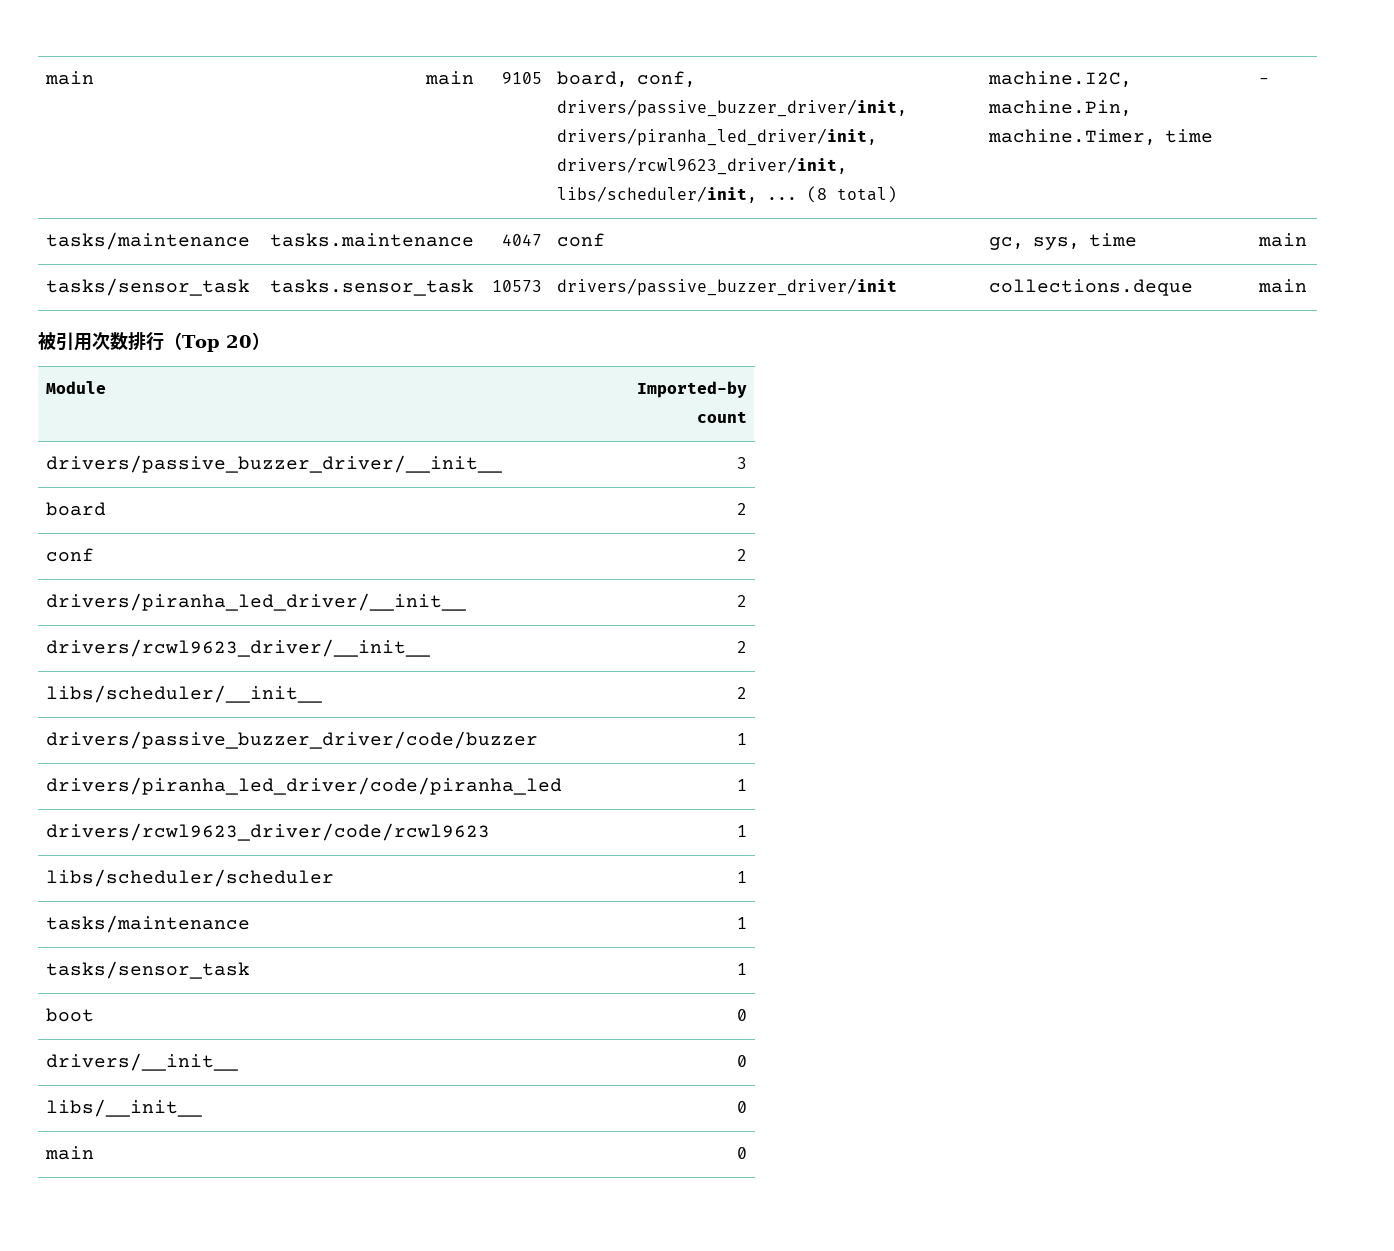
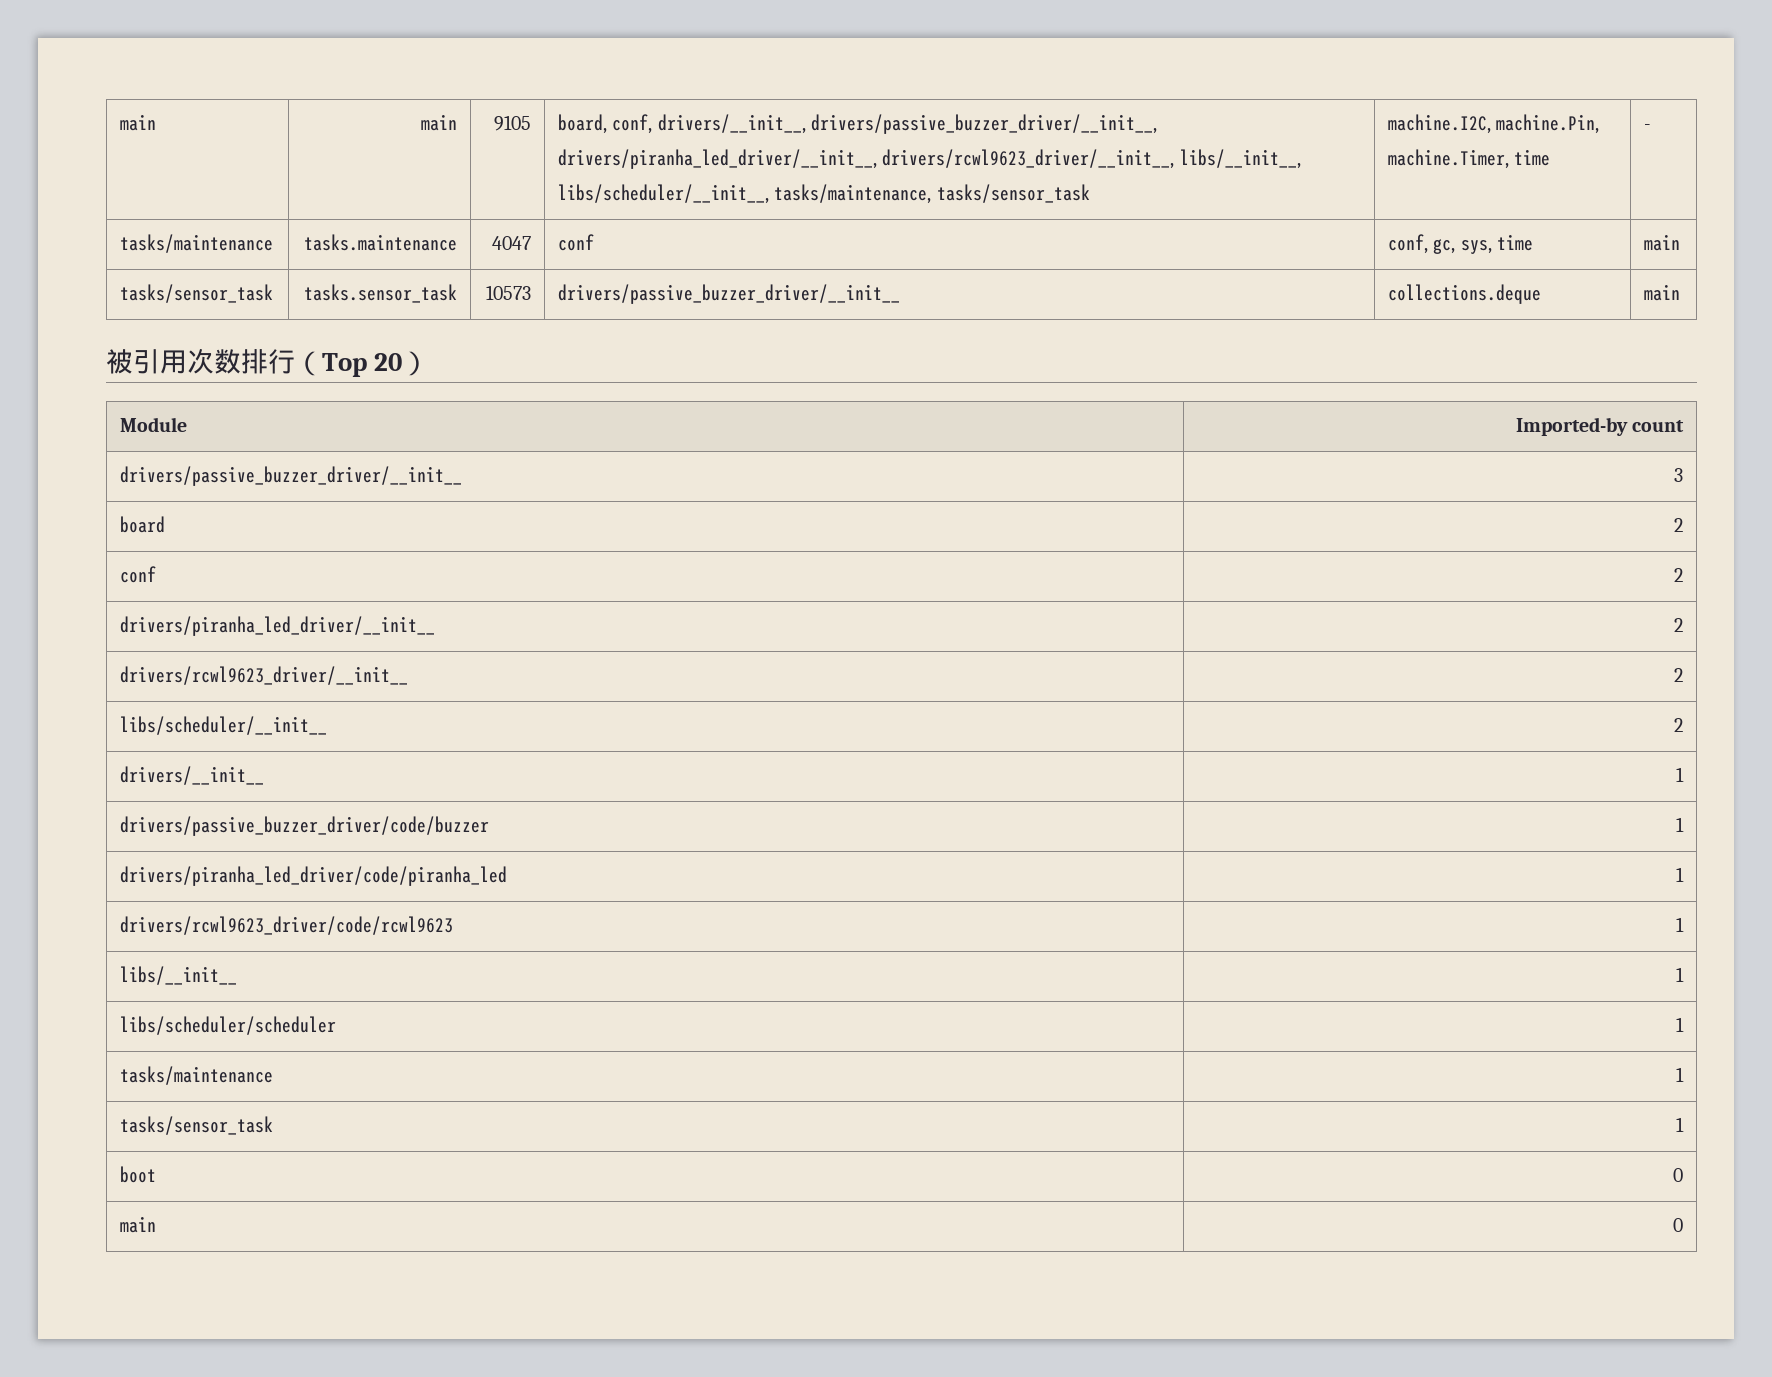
- main | main | 9105 | board, conf, drivers/passive_buzzer_driver/init, drivers/piranha_led_driver/init, drivers/rcwl9623_driver/init, libs/scheduler/init, ... (8 total) | machine.I2C, machine.Pin, machine.Timer, time | -
+ main | main | 9105 | board, conf, drivers/__init__, drivers/passive_buzzer_driver/__init__, drivers/piranha_led_driver/__init__, drivers/rcwl9623_driver/__init__, libs/__init__, libs/scheduler/__init__, tasks/maintenance, tasks/sensor_task | machine.I2C, machine.Pin, machine.Timer, time | -
- tasks/maintenance | tasks.maintenance | 4047 | conf | gc, sys, time | main
+ tasks/maintenance | tasks.maintenance | 4047 | conf | conf, gc, sys, time | main
- tasks/sensor_task | tasks.sensor_task | 10573 | drivers/passive_buzzer_driver/init | collections.deque | main
+ tasks/sensor_task | tasks.sensor_task | 10573 | drivers/passive_buzzer_driver/__init__ | collections.deque | main
+ drivers/__init__ | 1
+ libs/__init__ | 1
- drivers/__init__ | 0
- libs/__init__ | 0

